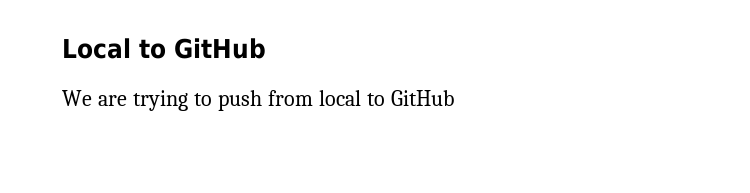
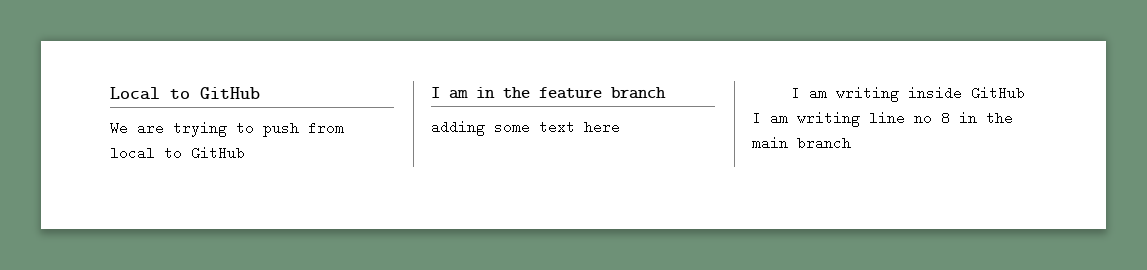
+ I am in the feature branch
+ adding some text here
+ I am writing inside GitHub I am writing line no 8 in the main branch

